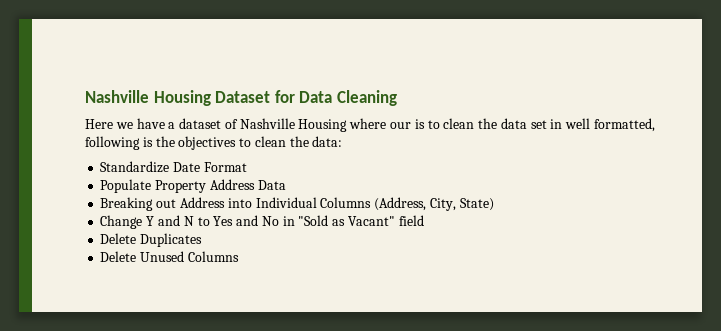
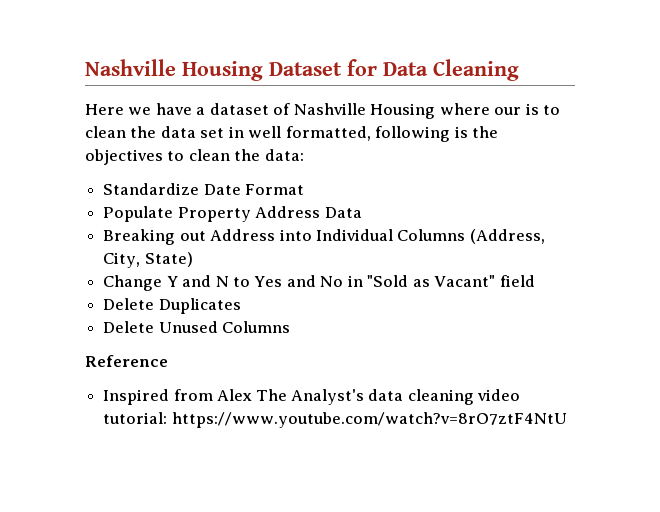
+ Reference
+ Inspired from Alex The Analyst's data cleaning video tutorial: https://www.youtube.com/watch?v=8rO7ztF4NtU

